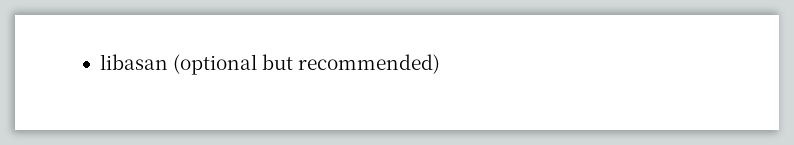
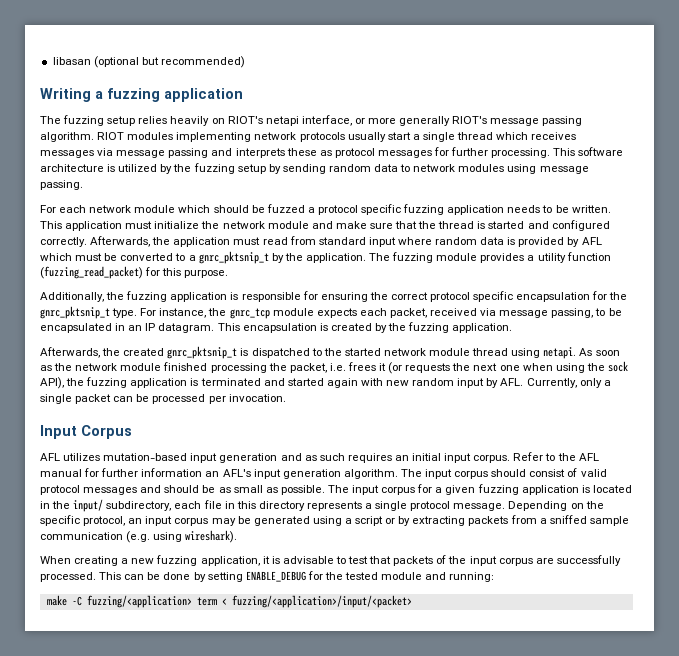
+ Writing a fuzzing application
+ The fuzzing setup relies heavily on RIOT's netapi interface, or more generally RIOT's message passing algorithm. RIOT modules implementing network protocols usually start a single thread which receives messages via message passing and interprets these as protocol messages for further processing. This software architecture is utilized by the fuzzing setup by sending random data to network modules using message passing.
+ For each network module which should be fuzzed a protocol specific fuzzing application needs to be written. This application must initialize the network module and make sure that the thread is started and configured correctly. Afterwards, the application must read from standard input where random data is provided by AFL which must be converted to a gnrc_pktsnip_t by the application. The fuzzing module provides a utility function (fuzzing_read_packet) for this purpose.
+ Additionally, the fuzzing application is responsible for ensuring the correct protocol specific encapsulation for the gnrc_pktsnip_t type. For instance, the gnrc_tcp module expects each packet, received via message passing, to be encapsulated in an IP datagram. This encapsulation is created by the fuzzing application.
+ Afterwards, the created gnrc_pktsnip_t is dispatched to the started network module thread using netapi. As soon as the network module finished processing the packet, i.e. frees it (or requests the next one when using the sock API), the fuzzing application is terminated and started again with new random input by AFL. Currently, only a single packet can be processed per invocation.
+ Input Corpus
+ AFL utilizes mutation-based input generation and as such requires an initial input corpus. Refer to the AFL manual for further information an AFL's input generation algorithm. The input corpus should consist of valid protocol messages and should be as small as possible. The input corpus for a given fuzzing application is located in the input/ subdirectory, each file in this directory represents a single protocol message. Depending on the specific protocol, an input corpus may be generated using a script or by extracting packets from a sniffed sample communication (e.g. using wireshark).
+ When creating a new fuzzing application, it is advisable to test that packets of the input corpus are successfully processed. This can be done by setting ENABLE_DEBUG for the tested module and running:
+ make -C fuzzing/<application> term < fuzzing/<application>/input/<packet>

